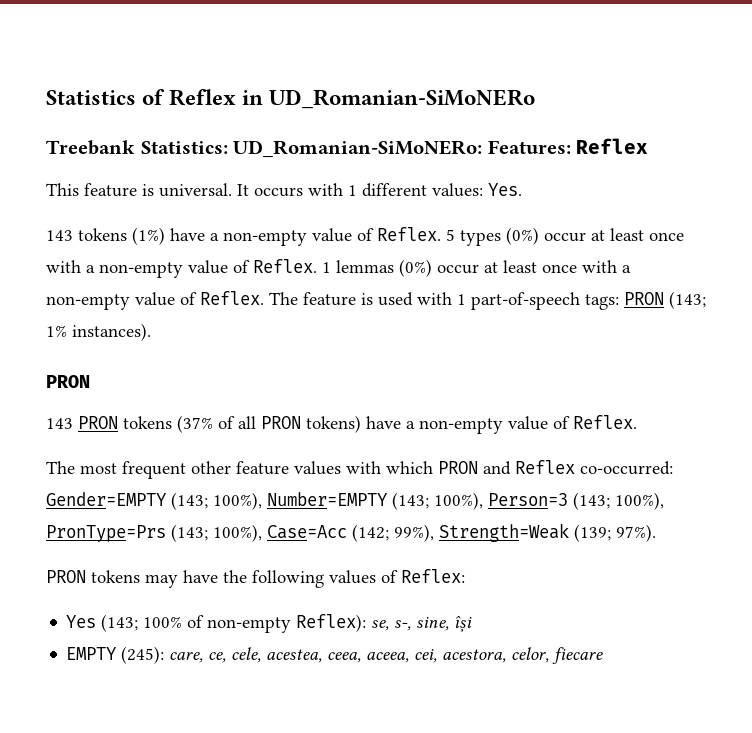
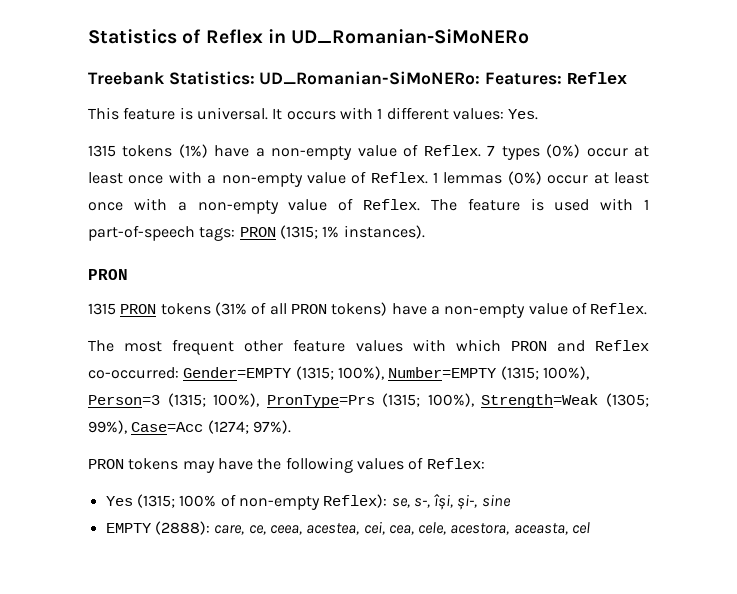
- 143 tokens (1%) have a non-empty value of Reflex.
+ 1315 tokens (1%) have a non-empty value of Reflex.
- 5 types (0%) occur at least once with a non-empty value of Reflex.
+ 7 types (0%) occur at least once with a non-empty value of Reflex.
- The feature is used with 1 part-of-speech tags: PRON (143; 1% instances).
+ The feature is used with 1 part-of-speech tags: PRON (1315; 1% instances).
- 143 PRON tokens (37% of all PRON tokens) have a non-empty value of Reflex.
+ 1315 PRON tokens (31% of all PRON tokens) have a non-empty value of Reflex.
- The most frequent other feature values with which PRON and Reflex co-occurred: Gender=EMPTY (143; 100%), Number=EMPTY (143; 100%), Person=3 (143; 100%), PronType=Prs (143; 100%), Case=Acc (142; 99%), Strength=Weak (139; 97%).
+ The most frequent other feature values with which PRON and Reflex co-occurred: Gender=EMPTY (1315; 100%), Number=EMPTY (1315; 100%), Person=3 (1315; 100%), PronType=Prs (1315; 100%), Strength=Weak (1305; 99%), Case=Acc (1274; 97%).
- Yes (143; 100% of non-empty Reflex): se, s-, sine, își
+ Yes (1315; 100% of non-empty Reflex): se, s-, își, și-, sine
- EMPTY (245): care, ce, cele, acestea, ceea, aceea, cei, acestora, celor, fiecare
+ EMPTY (2888): care, ce, ceea, acestea, cei, cea, cele, acestora, aceasta, cel

